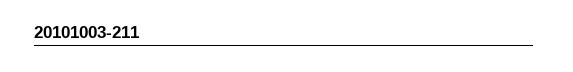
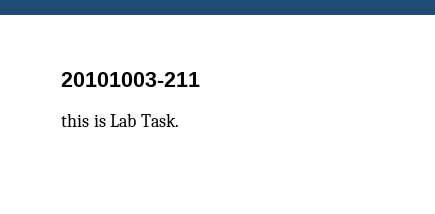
+ this is Lab Task.

